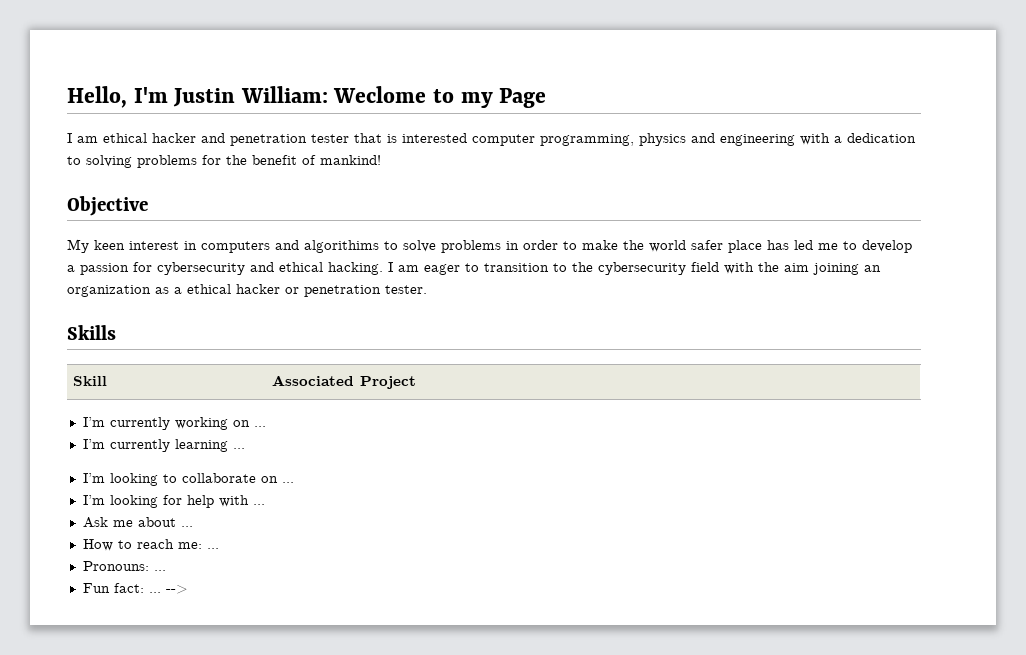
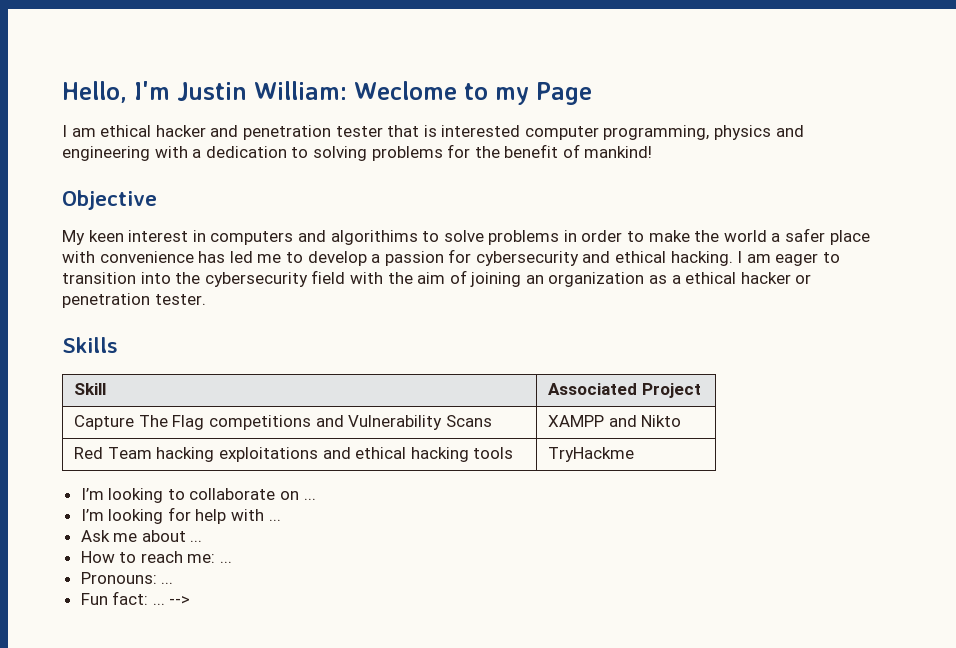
- My keen interest in computers and algorithims to solve problems in order to make the world safer place has led me to develop a passion for cybersecurity and ethical hacking.
+ My keen interest in computers and algorithims to solve problems in order to make the world a safer place with convenience has led me to develop a passion for cybersecurity and ethical hacking.
- I am eager to transition to the cybersecurity field with the aim joining an organization as a ethical hacker or penetration tester.
+ I am eager to transition into the cybersecurity field with the aim of joining an organization as a ethical hacker or penetration tester.
- I’m currently working on ...
- I’m currently learning ...
+ Capture The Flag competitions and Vulnerability Scans | XAMPP and Nikto
+ Red Team hacking exploitations and ethical hacking tools | TryHackme

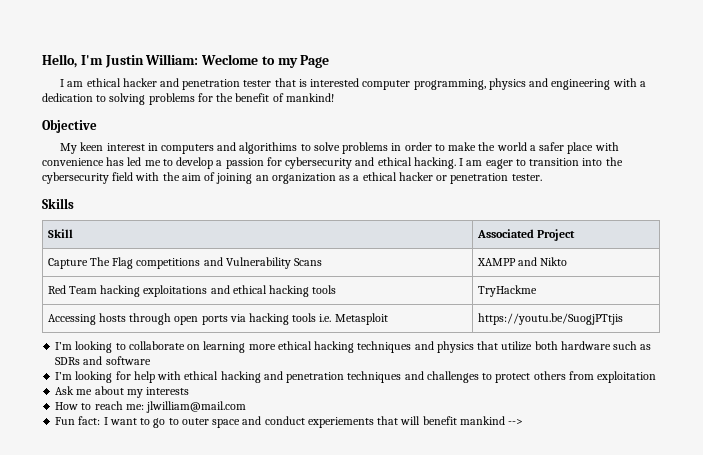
+ Accessing hosts through open ports via hacking tools i.e. Metasploit | https://youtu.be/SuogjPTtjis
- I’m looking to collaborate on ...
+ I’m looking to collaborate on learning more ethical hacking techniques and physics that utilize both hardware such as SDRs and software
- I’m looking for help with ...
+ I’m looking for help with ethical hacking and penetration techniques and challenges to protect others from exploitation
- Ask me about ...
+ Ask me about my interests
- How to reach me: ...
- Pronouns: ...
+ How to reach me: jlwilliam@mail.com
- Fun fact: ... -->
+ Fun fact: I want to go to outer space and conduct experiements that will benefit mankind -->

